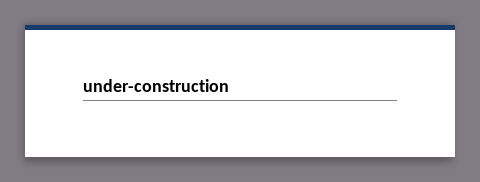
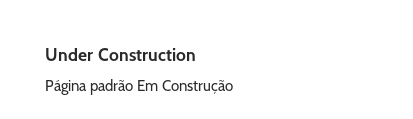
- under-construction
+ Under Construction
+ Página padrão Em Construção

